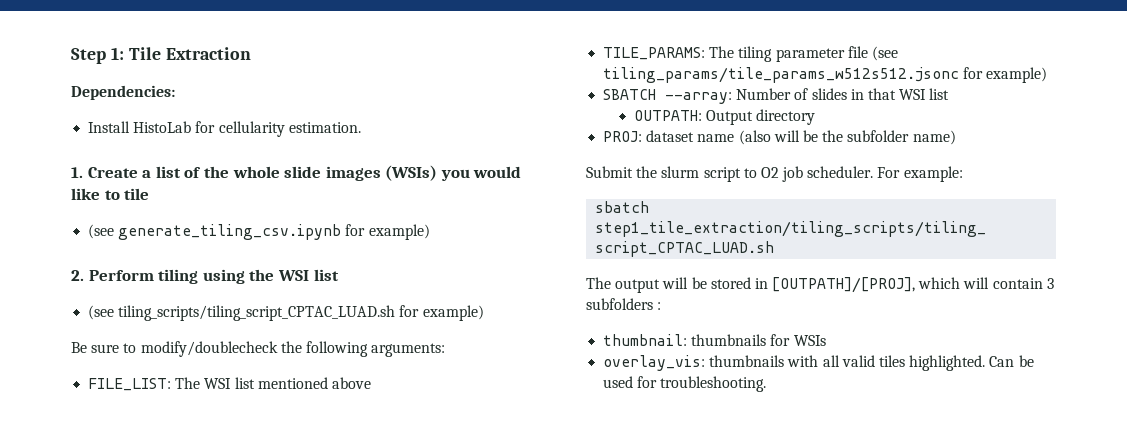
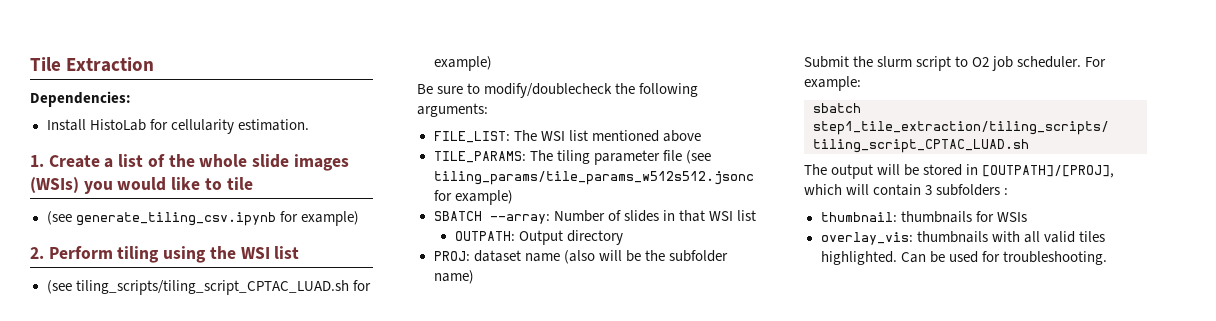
- Step 1: Tile Extraction
+ Tile Extraction

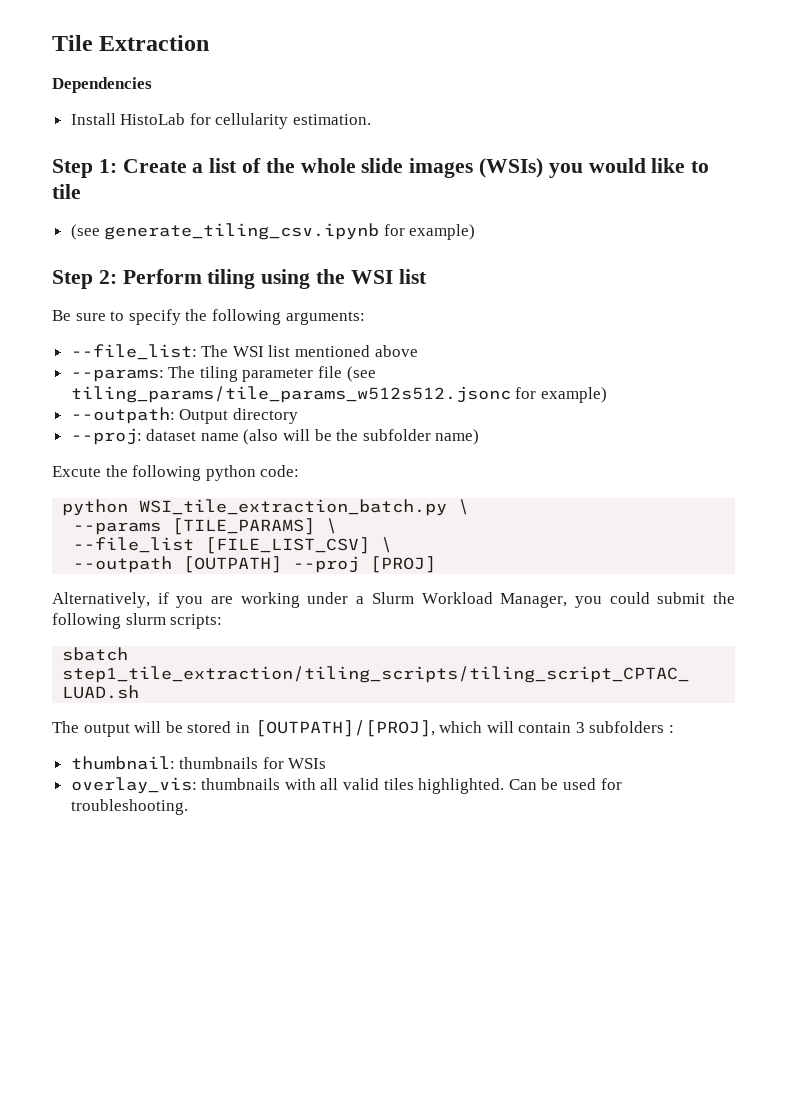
- Dependencies:
+ Dependencies
- 1. Create a list of the whole slide images (WSIs) you would like to tile
+ Step 1: Create a list of the whole slide images (WSIs) you would like to tile
- 2. Perform tiling using the WSI list
+ Step 2: Perform tiling using the WSI list
- (see tiling_scripts/tiling_script_CPTAC_LUAD.sh for example)
- Be sure to modify/doublecheck the following arguments:
+ Be sure to specify the following arguments:
- FILE_LIST: The WSI list mentioned above
+ --file_list: The WSI list mentioned above
- TILE_PARAMS: The tiling parameter file (see tiling_params/tile_params_w512s512.jsonc for example)
+ --params: The tiling parameter file (see tiling_params/tile_params_w512s512.jsonc for example)
- SBATCH --array: Number of slides in that WSI list
- OUTPATH: Output directory
+ --outpath: Output directory
- PROJ: dataset name (also will be the subfolder name)
+ --proj: dataset name (also will be the subfolder name)
- Submit the slurm script to O2 job scheduler. For example:
+ Excute the following python code:
+ python WSI_tile_extraction_batch.py \
+ --params [TILE_PARAMS] \
+ --file_list [FILE_LIST_CSV] \
+ --outpath [OUTPATH] --proj [PROJ]
+ Alternatively, if you are working under a Slurm Workload Manager, you could submit the following slurm scripts:

